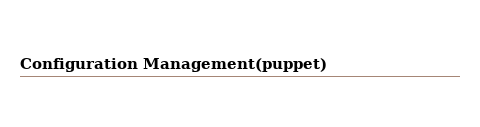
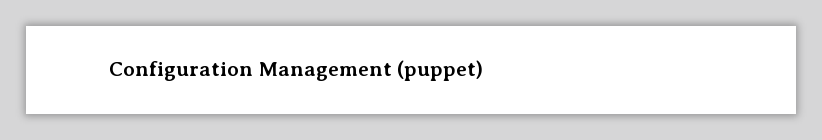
- Configuration Management(puppet)
+ Configuration Management (puppet)

